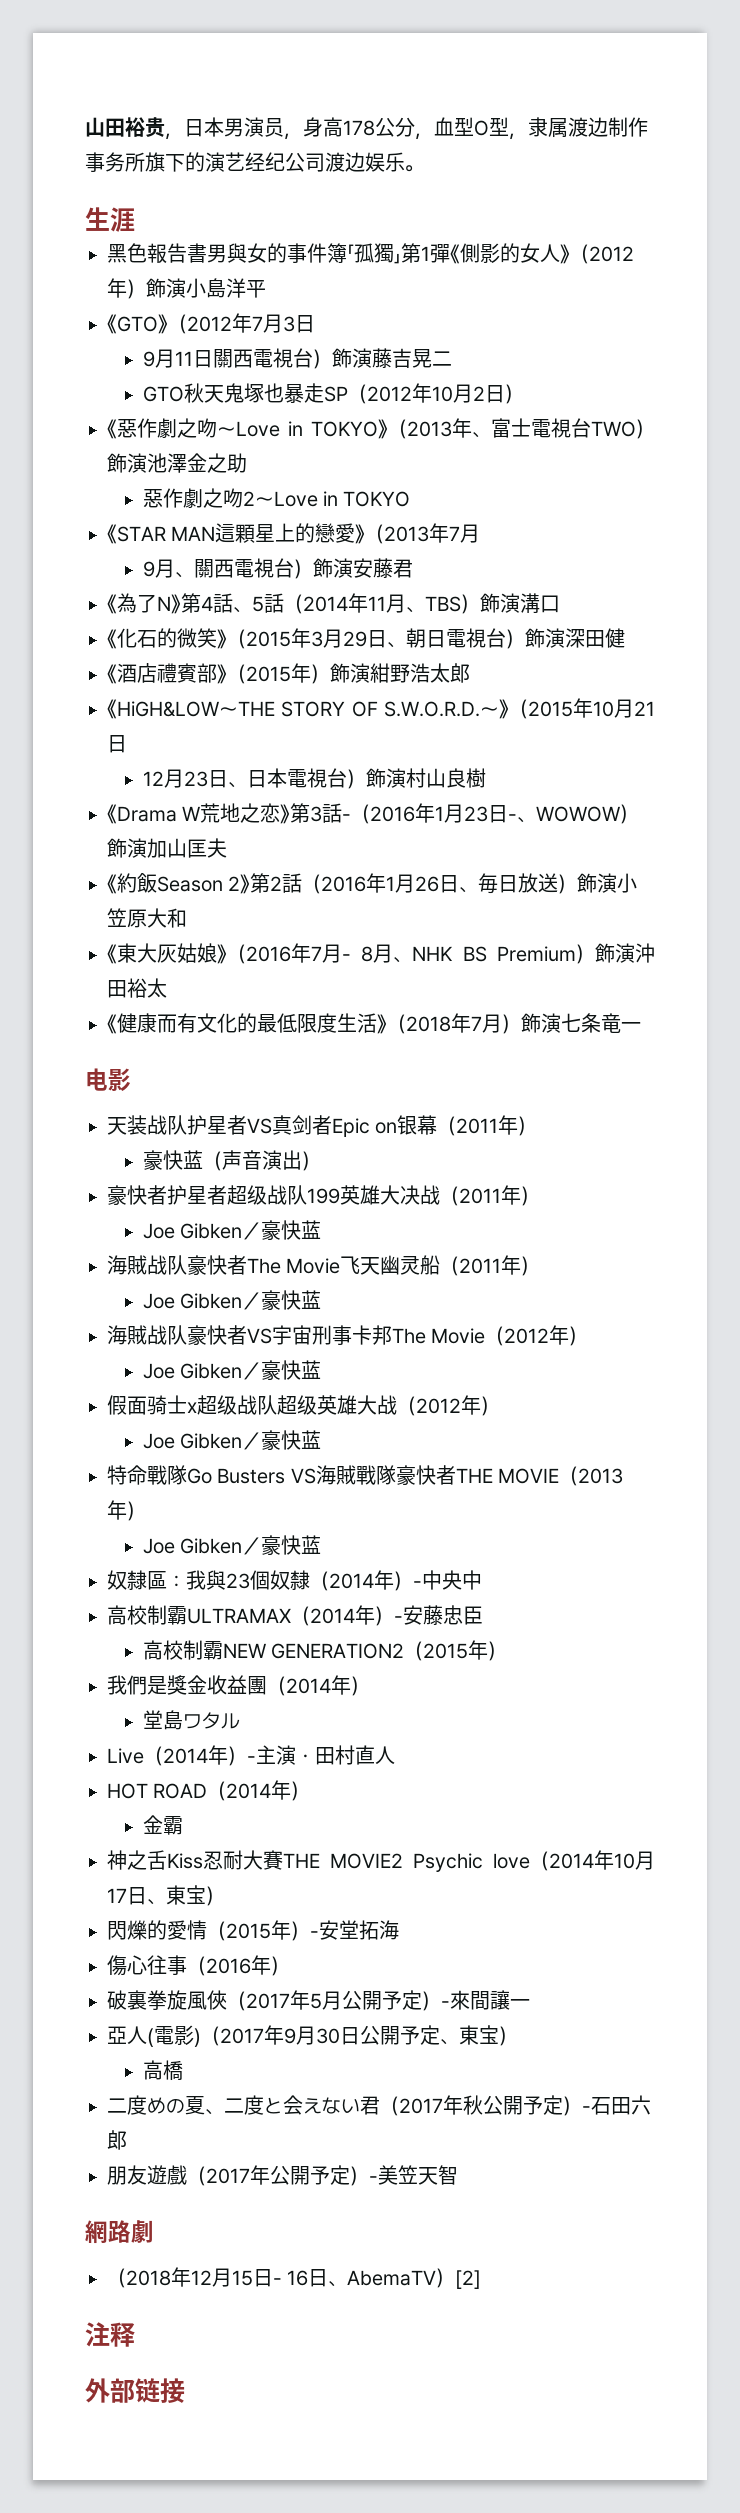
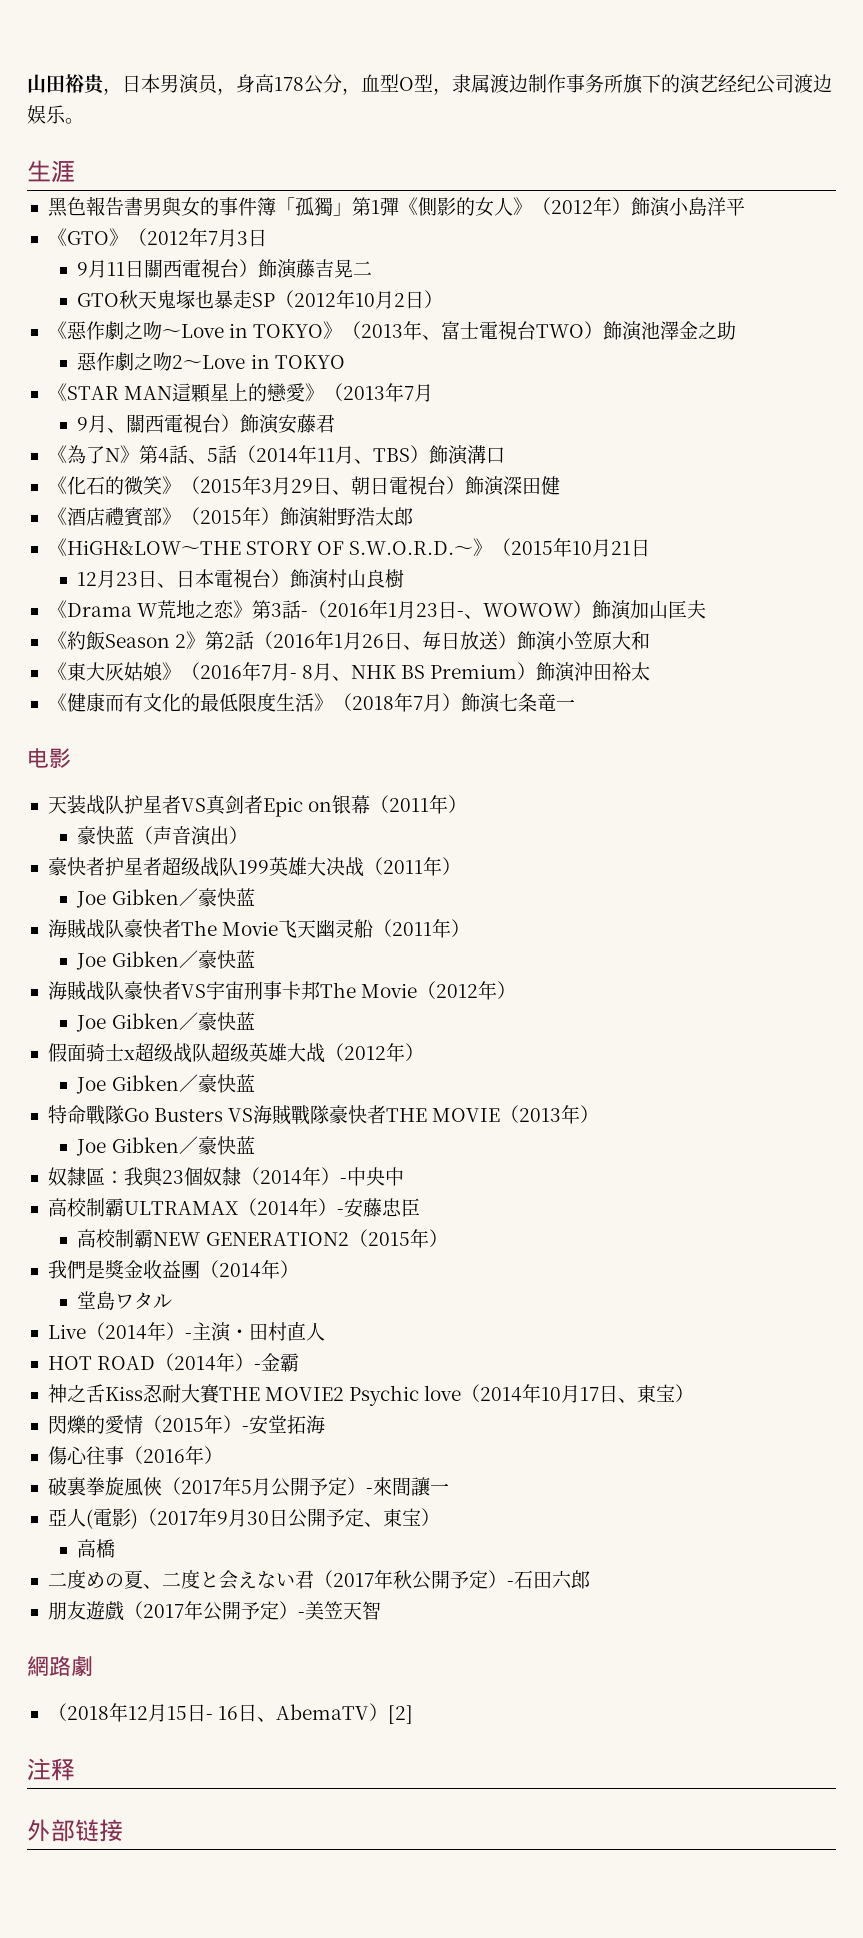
- HOT ROAD（2014年）
- 金霸
+ HOT ROAD（2014年）-金霸

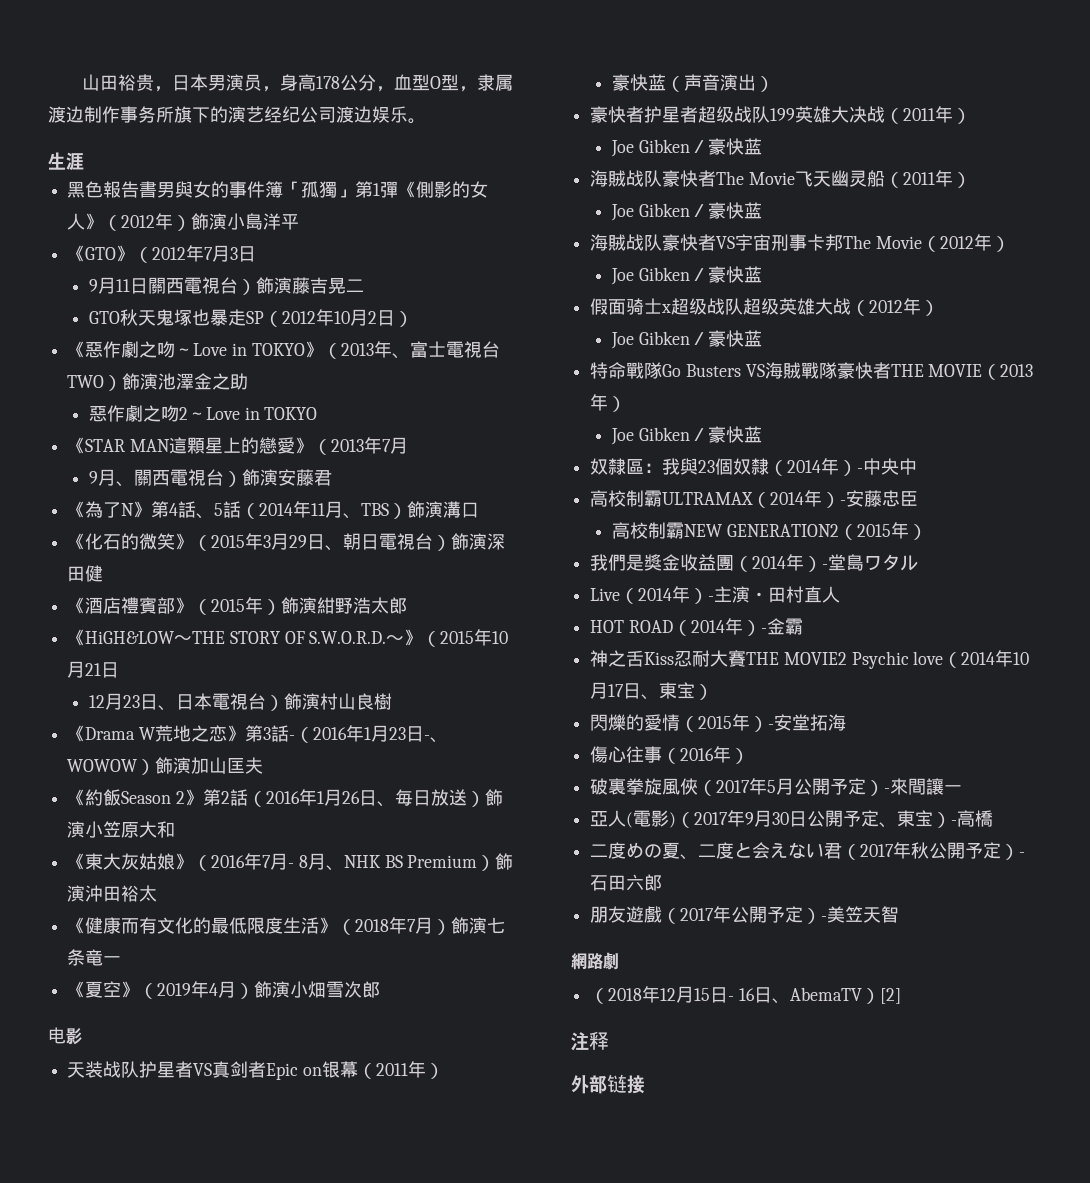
+ 《夏空》（2019年4月）飾演小畑雪次郎
- 我們是獎金收益團（2014年）
- 堂島ワタル
+ 我們是獎金收益團（2014年）-堂島ワタル
- 亞人(電影)（2017年9月30日公開予定、東宝）
- 高橋
+ 亞人(電影)（2017年9月30日公開予定、東宝）-高橋

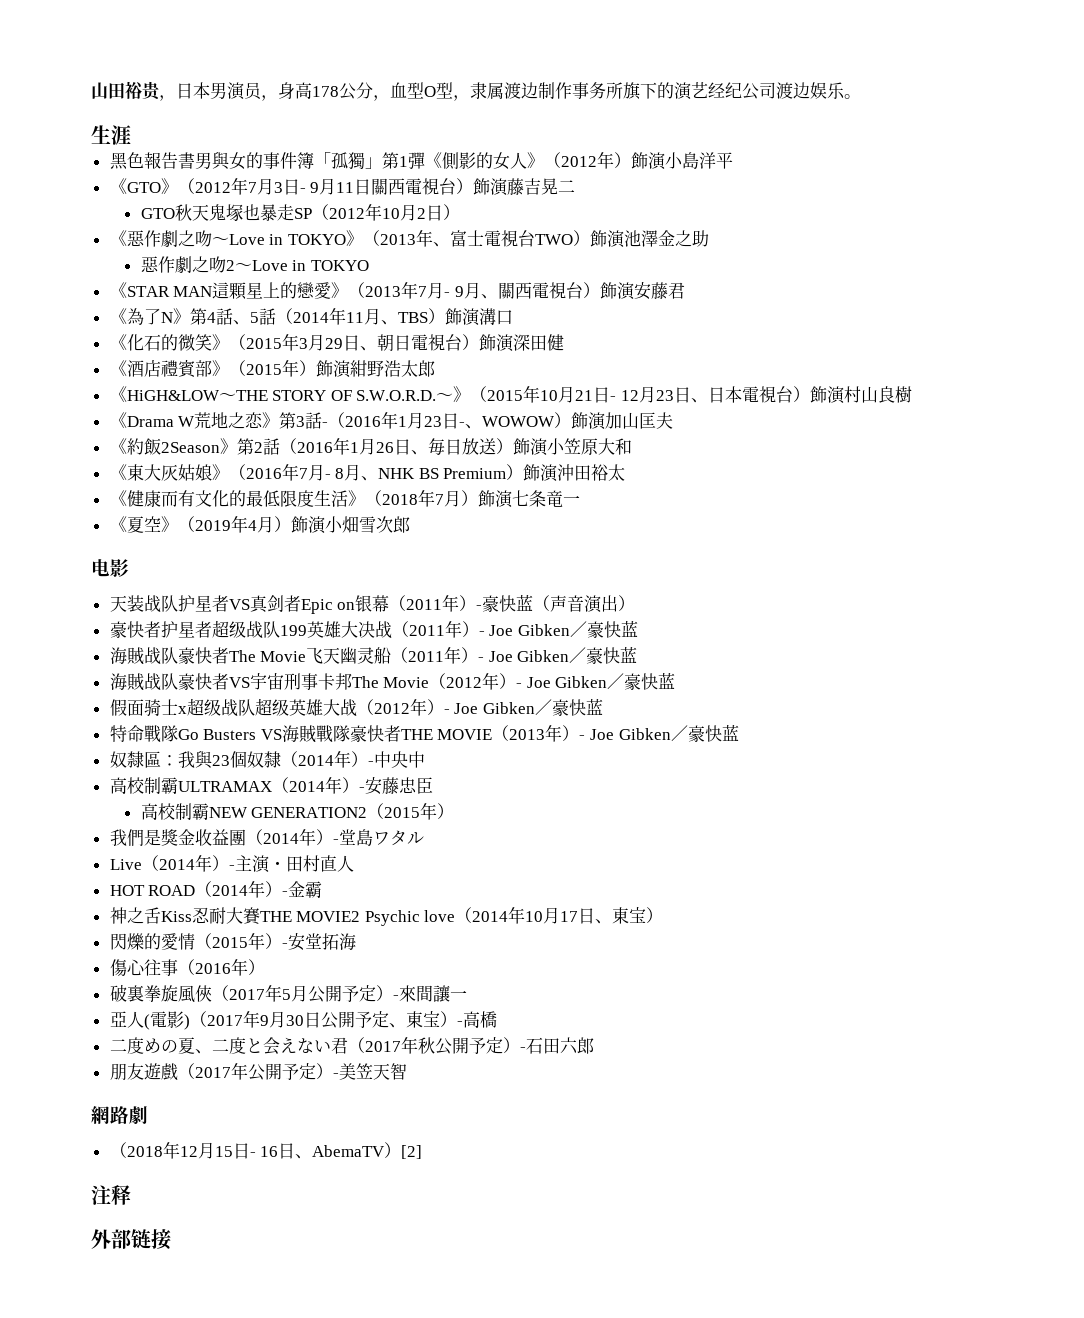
- 《GTO》（2012年7月3日
- 9月11日關西電視台）飾演藤吉晃二
+ 《GTO》（2012年7月3日- 9月11日關西電視台）飾演藤吉晃二
- 《STAR MAN這顆星上的戀愛》（2013年7月
- 9月、關西電視台）飾演安藤君
+ 《STAR MAN這顆星上的戀愛》（2013年7月- 9月、關西電視台）飾演安藤君
- 《HiGH&LOW〜THE STORY OF S.W.O.R.D.〜》（2015年10月21日
- 12月23日、日本電視台）飾演村山良樹
+ 《HiGH&LOW〜THE STORY OF S.W.O.R.D.〜》（2015年10月21日- 12月23日、日本電視台）飾演村山良樹
- 《約飯Season 2》第2話（2016年1月26日、毎日放送）飾演小笠原大和
+ 《約飯2Season》第2話（2016年1月26日、毎日放送）飾演小笠原大和
- 天装战队护星者VS真剑者Epic on银幕（2011年）
- 豪快蓝（声音演出）
+ 天装战队护星者VS真剑者Epic on银幕（2011年）-豪快蓝（声音演出）
- 豪快者护星者超级战队199英雄大决战（2011年）
- Joe Gibken／豪快蓝
+ 豪快者护星者超级战队199英雄大决战（2011年）- Joe Gibken／豪快蓝
- 海賊战队豪快者The Movie飞天幽灵船（2011年）
- Joe Gibken／豪快蓝
+ 海賊战队豪快者The Movie飞天幽灵船（2011年）- Joe Gibken／豪快蓝
- 海賊战队豪快者VS宇宙刑事卡邦The Movie（2012年）
- Joe Gibken／豪快蓝
+ 海賊战队豪快者VS宇宙刑事卡邦The Movie（2012年）- Joe Gibken／豪快蓝
- 假面骑士x超级战队超级英雄大战（2012年）
- Joe Gibken／豪快蓝
+ 假面骑士x超级战队超级英雄大战（2012年）- Joe Gibken／豪快蓝
- 特命戰隊Go Busters VS海賊戰隊豪快者THE MOVIE（2013年）
- Joe Gibken／豪快蓝
+ 特命戰隊Go Busters VS海賊戰隊豪快者THE MOVIE（2013年）- Joe Gibken／豪快蓝

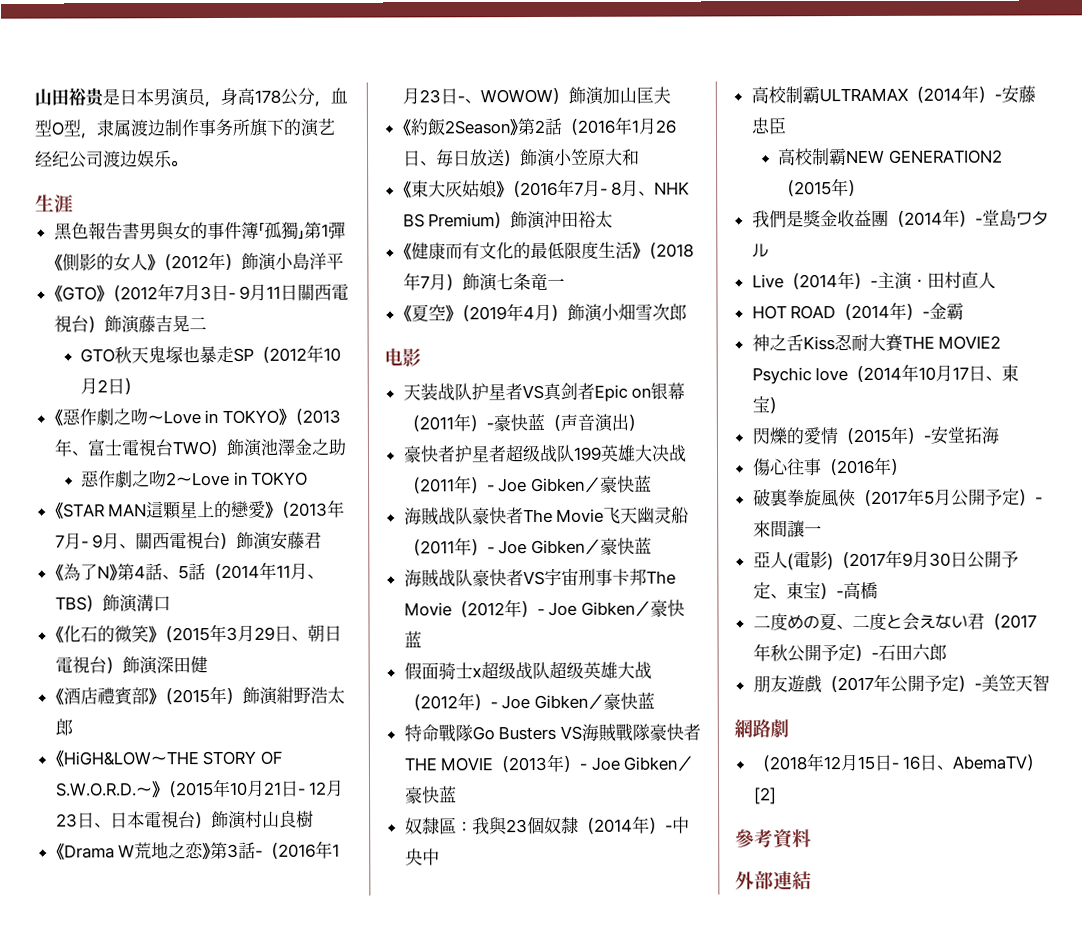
- 山田裕贵，日本男演员，身高178公分，血型O型，隶属渡边制作事务所旗下的演艺经纪公司渡边娱乐。
+ 山田裕贵是日本男演员，身高178公分，血型O型，隶属渡边制作事务所旗下的演艺经纪公司渡边娱乐。
- 注释
+ 參考資料
- 外部链接
+ 外部連結

